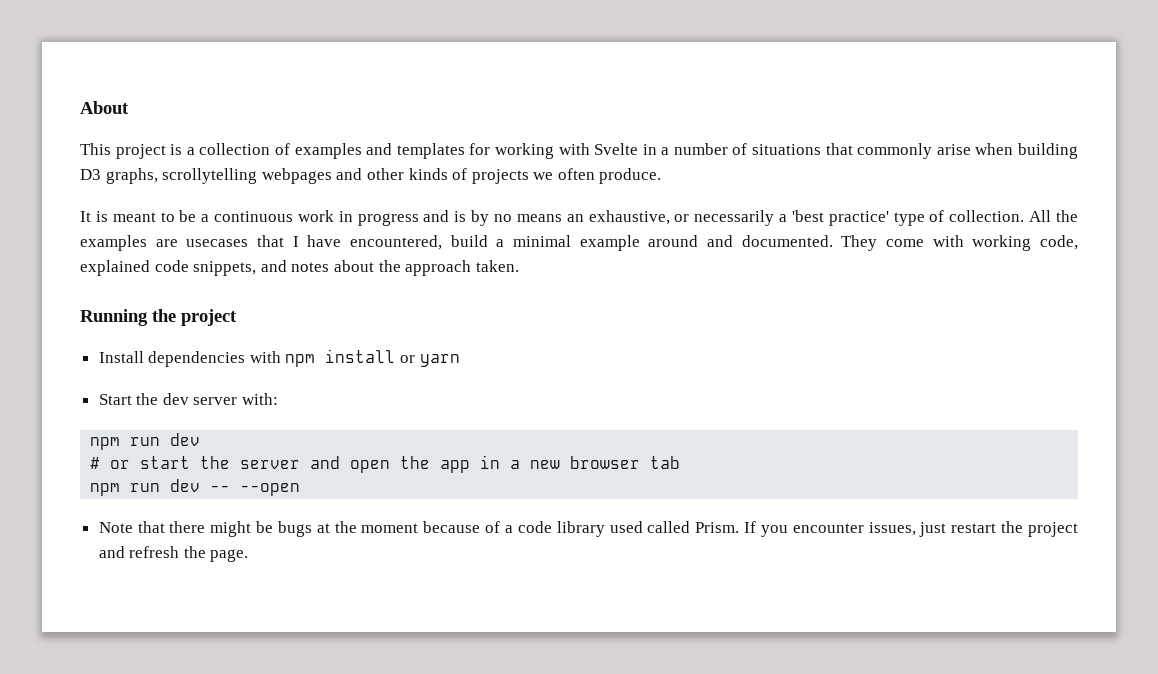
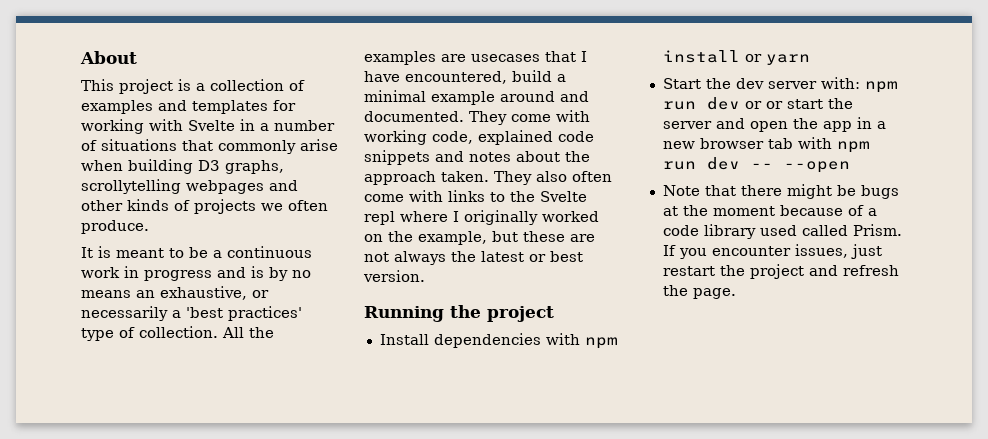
- It is meant to be a continuous work in progress and is by no means an exhaustive, or necessarily a 'best practice' type of collection.
+ It is meant to be a continuous work in progress and is by no means an exhaustive, or necessarily a 'best practices' type of collection.
- They come with working code, explained code snippets, and notes about the approach taken.
+ They come with working code, explained code snippets and notes about the approach taken. They also often come with links to the Svelte repl where I originally worked on the example, but these are not always the latest or best version.
- Start the dev server with:
- npm run dev
- # or start the server and open the app in a new browser tab
- npm run dev -- --open
+ Start the dev server with: npm run dev or or start the server and open the app in a new browser tab with npm run dev -- --open

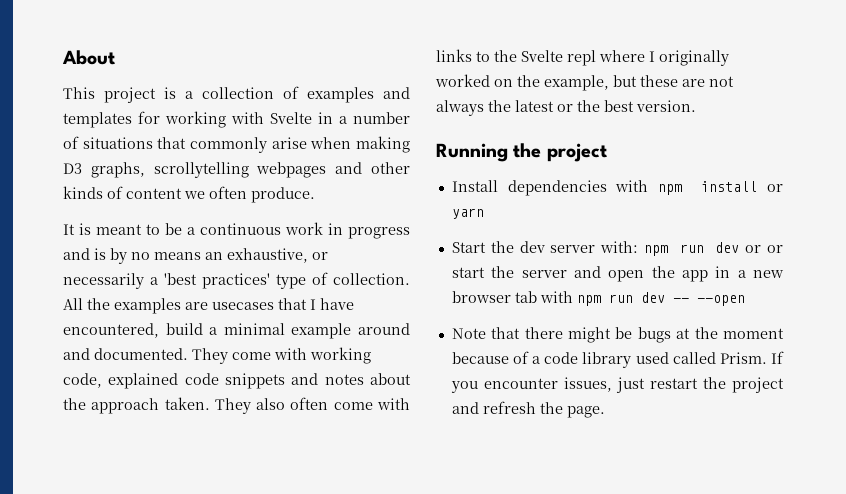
- This project is a collection of examples and templates for working with Svelte in a number of situations that commonly arise when building D3 graphs, scrollytelling webpages and other kinds of projects we often produce.
+ This project is a collection of examples and templates for working with Svelte in a number of situations that commonly arise when making D3 graphs, scrollytelling webpages and other kinds of content we often produce.
- They also often come with links to the Svelte repl where I originally worked on the example, but these are not always the latest or best version.
+ They also often come with links to the Svelte repl where I originally worked on the example, but these are not always the latest or the best version.

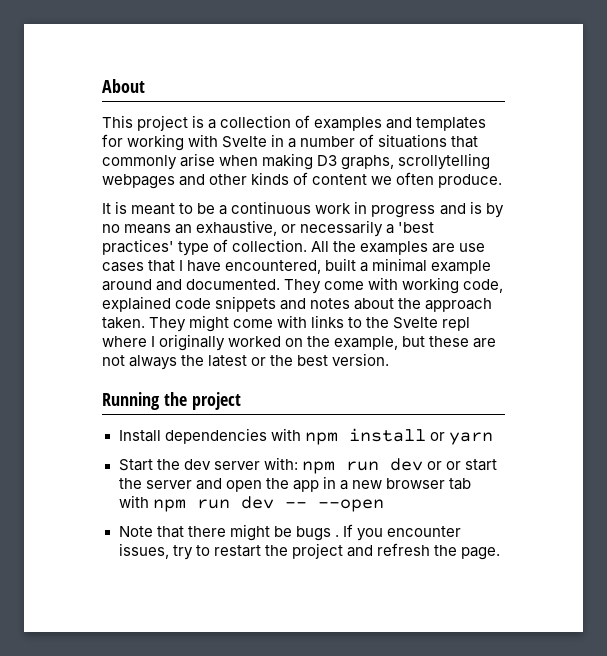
- All the examples are usecases that I have encountered, build a minimal example around and documented.
+ All the examples are use cases that I have encountered, built a minimal example around and documented.
- They also often come with links to the Svelte repl where I originally worked on the example, but these are not always the latest or the best version.
+ They might come with links to the Svelte repl where I originally worked on the example, but these are not always the latest or the best version.
- Note that there might be bugs at the moment because of a code library used called Prism.
+ Note that there might be bugs .
- If you encounter issues, just restart the project and refresh the page.
+ If you encounter issues, try to restart the project and refresh the page.

